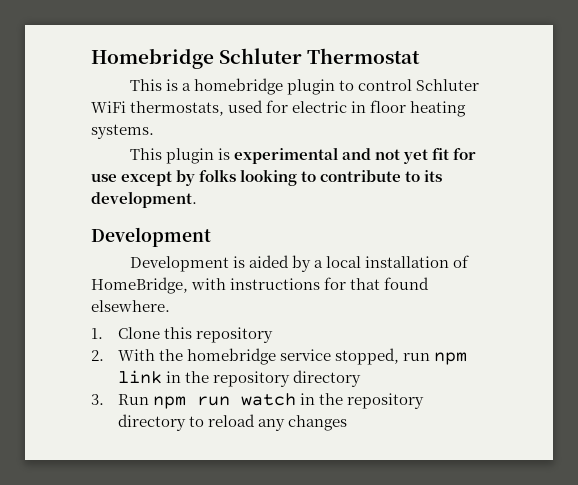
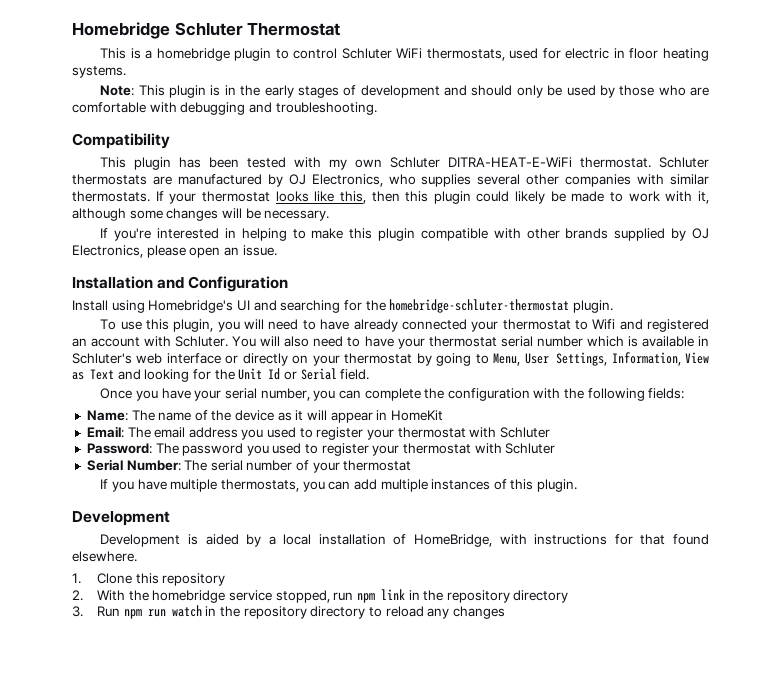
- This plugin is experimental and not yet fit for use except by folks looking to contribute to its development.
+ Note: This plugin is in the early stages of development and should only be used by those who are comfortable with debugging and troubleshooting.
+ Compatibility
+ This plugin has been tested with my own Schluter DITRA-HEAT-E-WiFi thermostat. Schluter thermostats are manufactured by OJ Electronics, who supplies several other companies with similar thermostats. If your thermostat looks like this, then this plugin could likely be made to work with it, although some changes will be necessary.
+ If you're interested in helping to make this plugin compatible with other brands supplied by OJ Electronics, please open an issue.
+ Installation and Configuration
+ Install using Homebridge's UI and searching for the homebridge-schluter-thermostat plugin.
+ To use this plugin, you will need to have already connected your thermostat to Wifi and registered an account with Schluter. You will also need to have your thermostat serial number which is available in Schluter's web interface or directly on your thermostat by going to Menu, User Settings, Information, View as Text and looking for the Unit Id or Serial field.
+ Once you have your serial number, you can complete the configuration with the following fields:
+ Name: The name of the device as it will appear in HomeKit
+ Email: The email address you used to register your thermostat with Schluter
+ Password: The password you used to register your thermostat with Schluter
+ Serial Number: The serial number of your thermostat
+ If you have multiple thermostats, you can add multiple instances of this plugin.

